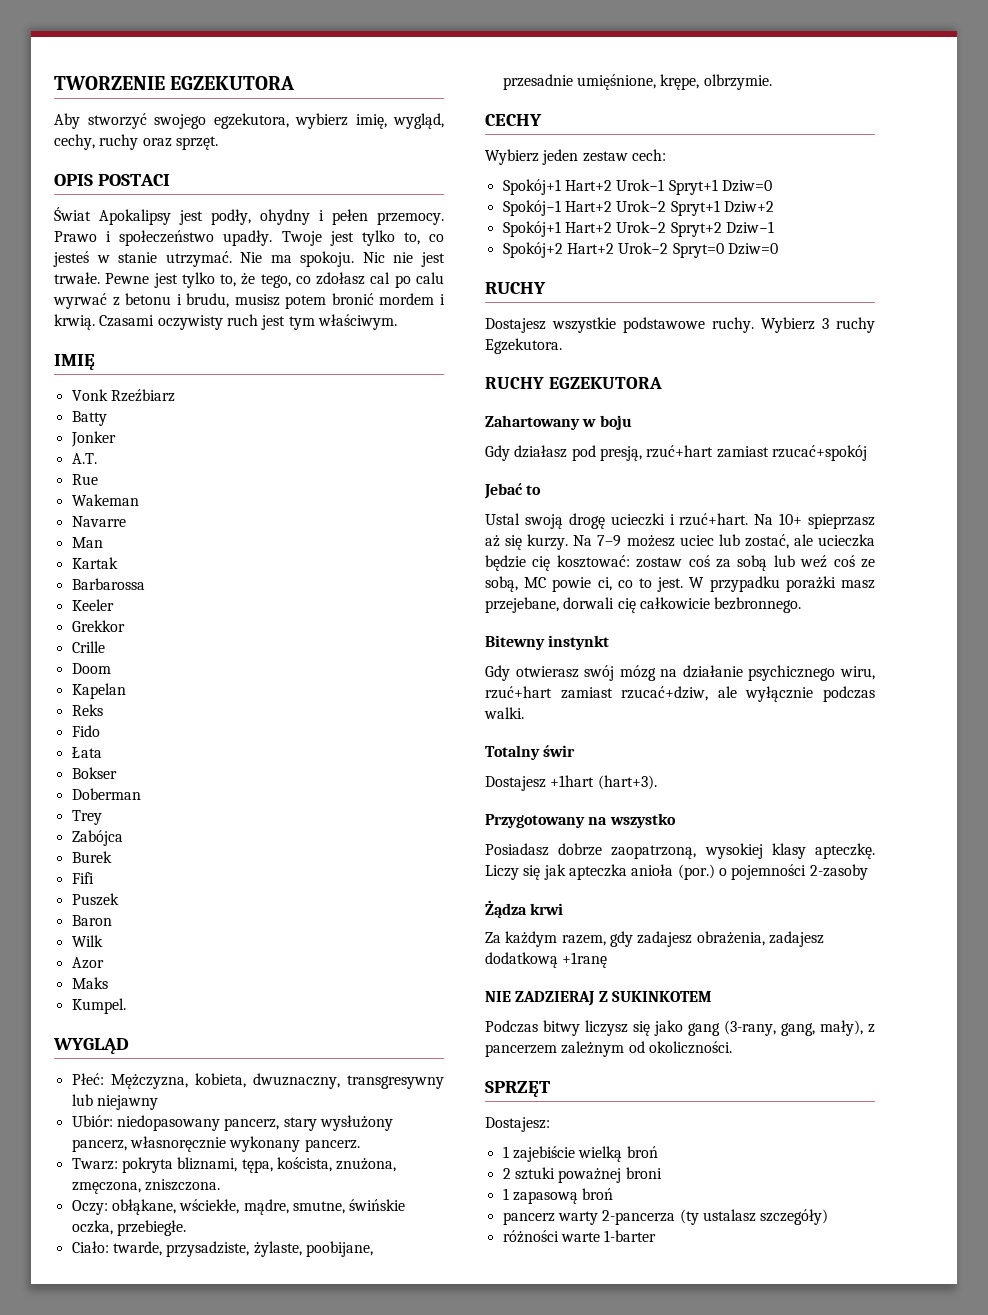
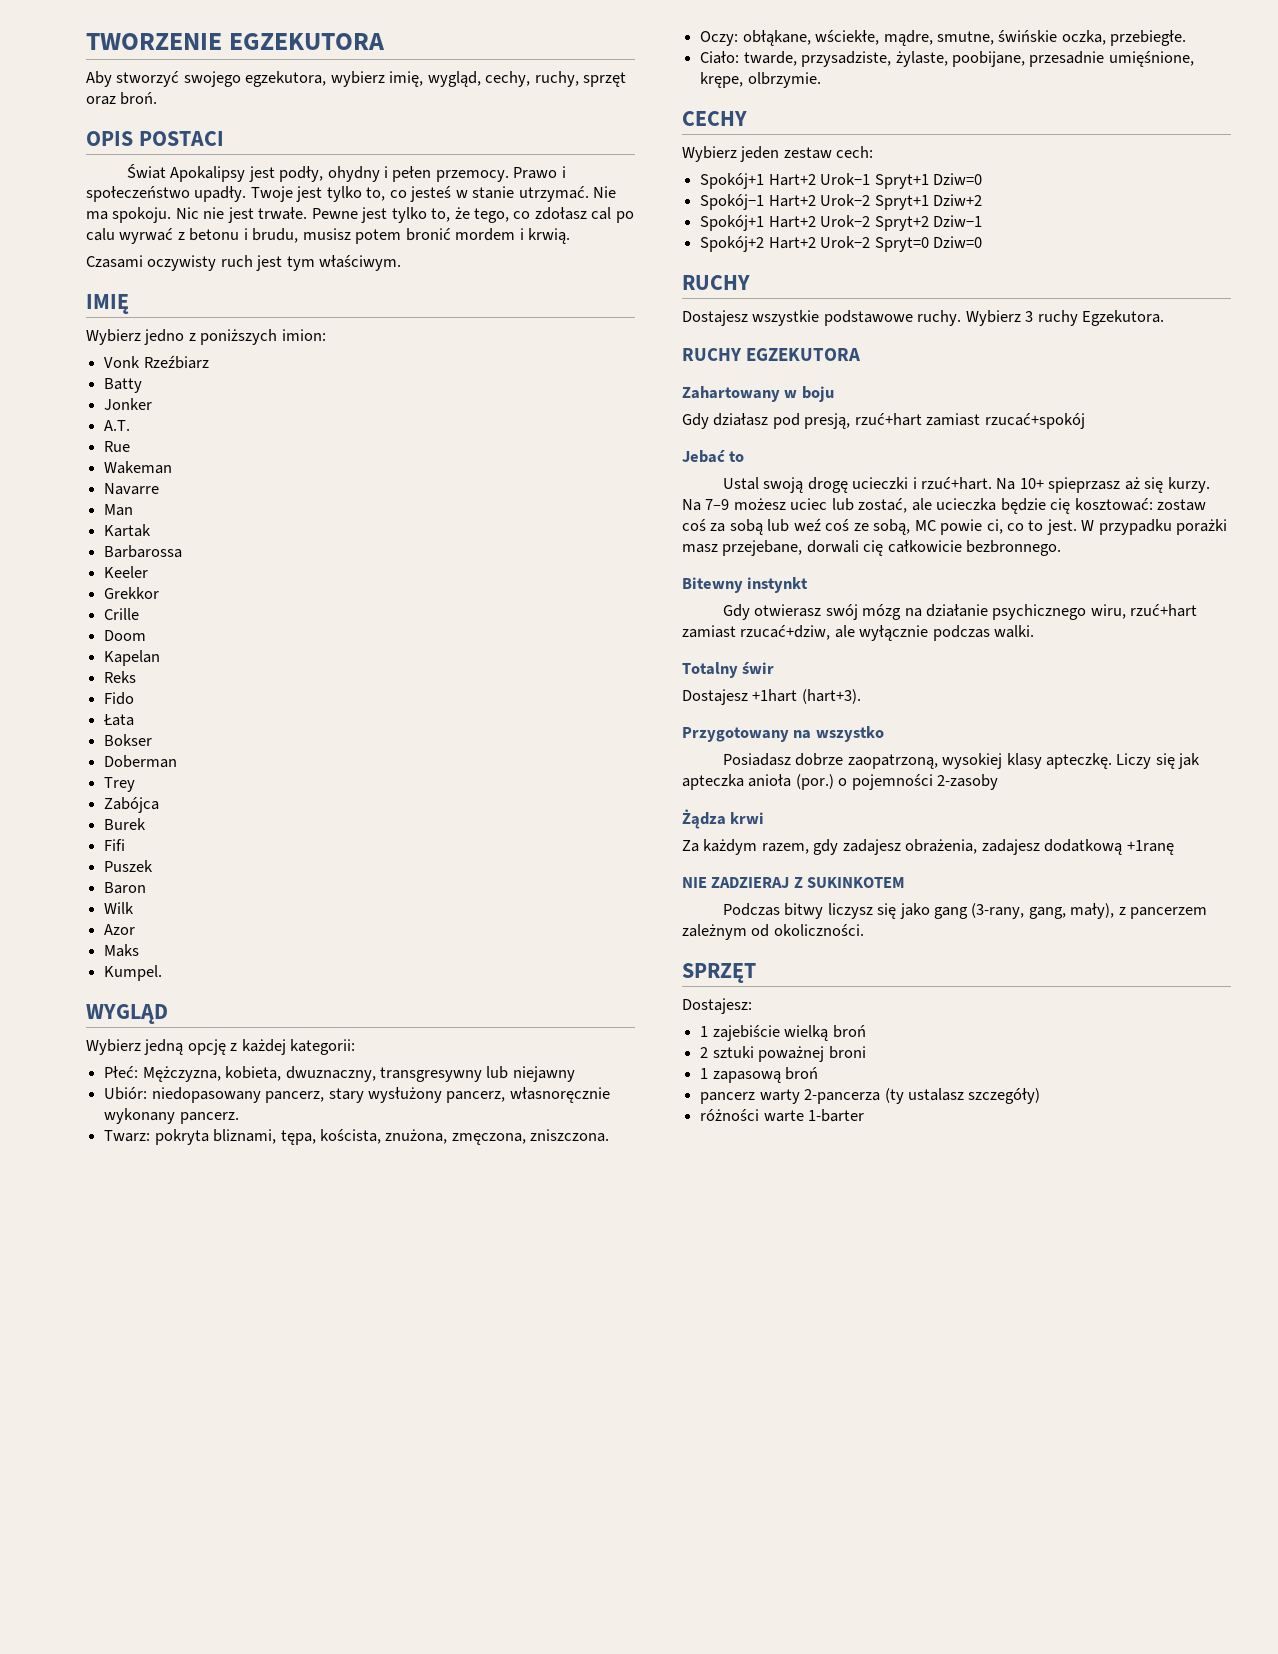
- Aby stworzyć swojego egzekutora, wybierz imię, wygląd, cechy, ruchy oraz sprzęt.
+ Aby stworzyć swojego egzekutora, wybierz imię, wygląd, cechy, ruchy, sprzęt oraz broń.
- Pewne jest tylko to, że tego, co zdołasz cal po calu wyrwać z betonu i brudu, musisz potem bronić mordem i krwią. Czasami oczywisty ruch jest tym właściwym.
+ Pewne jest tylko to, że tego, co zdołasz cal po calu wyrwać z betonu i brudu, musisz potem bronić mordem i krwią.
+ Czasami oczywisty ruch jest tym właściwym.
+ Wybierz jedno z poniższych imion:
+ Wybierz jedną opcję z każdej kategorii:

